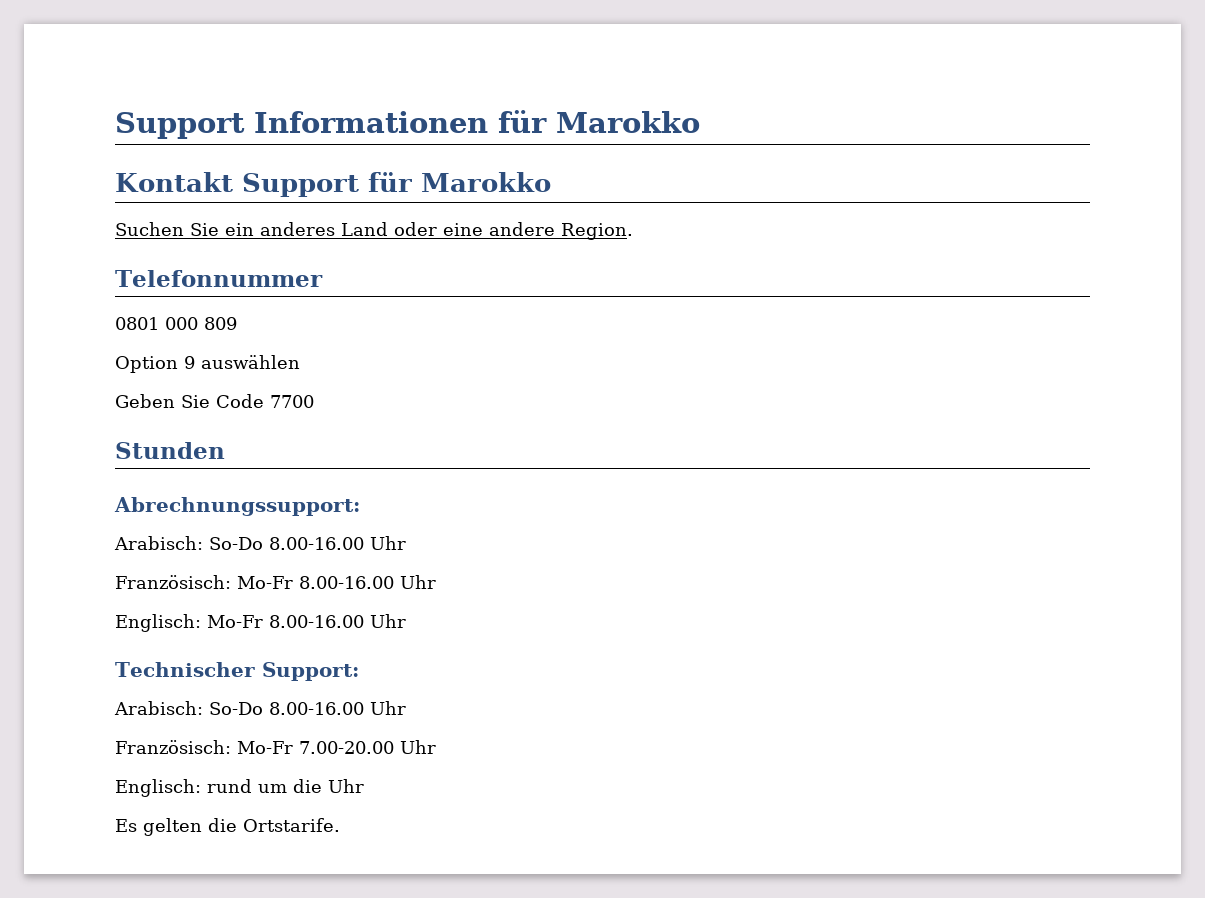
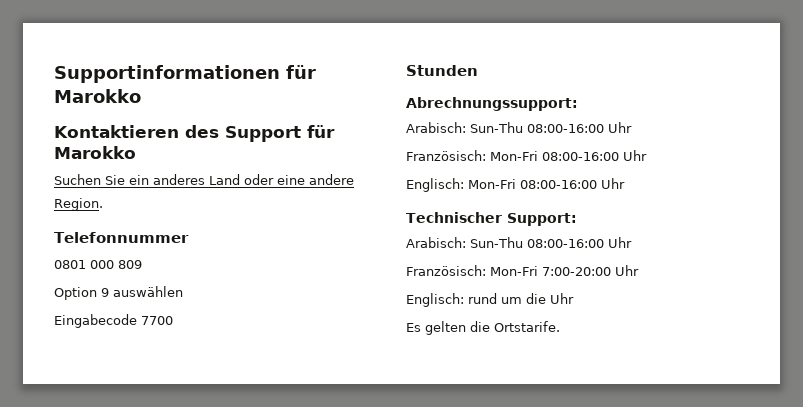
- Support Informationen für Marokko
- Kontakt Support für Marokko
+ Supportinformationen für Marokko
+ Kontaktieren des Support für Marokko
- Geben Sie Code 7700
+ Eingabecode 7700
  Abrechnungssupport:
- Arabisch: So-Do 8.00-16.00 Uhr
- Französisch: Mo-Fr 8.00-16.00 Uhr
- Englisch: Mo-Fr 8.00-16.00 Uhr
+ Arabisch: Sun-Thu 08:00-16:00 Uhr
+ Französisch: Mon-Fri 08:00-16:00 Uhr
+ Englisch: Mon-Fri 08:00-16:00 Uhr
  Technischer Support:
- Arabisch: So-Do 8.00-16.00 Uhr
- Französisch: Mo-Fr 7.00-20.00 Uhr
+ Arabisch: Sun-Thu 08:00-16:00 Uhr
+ Französisch: Mon-Fri 7:00-20:00 Uhr

